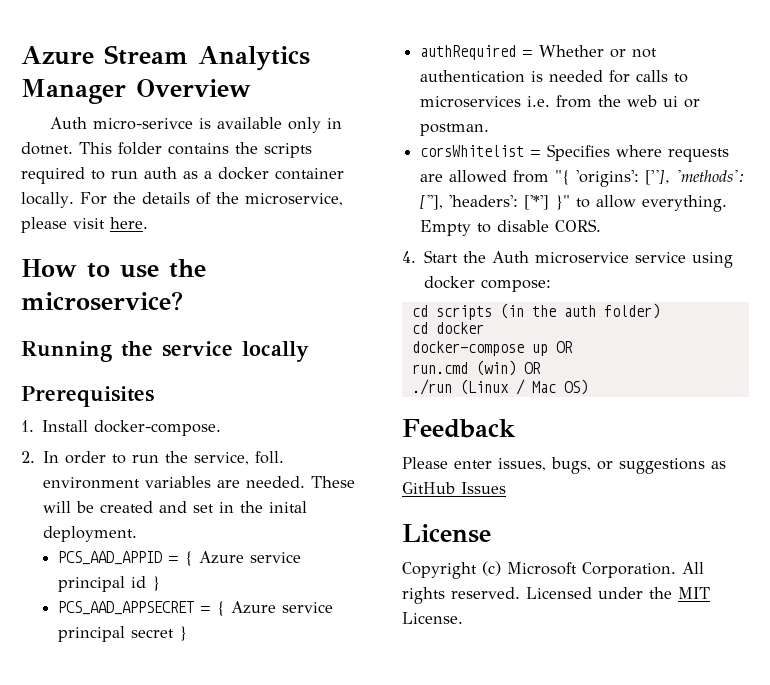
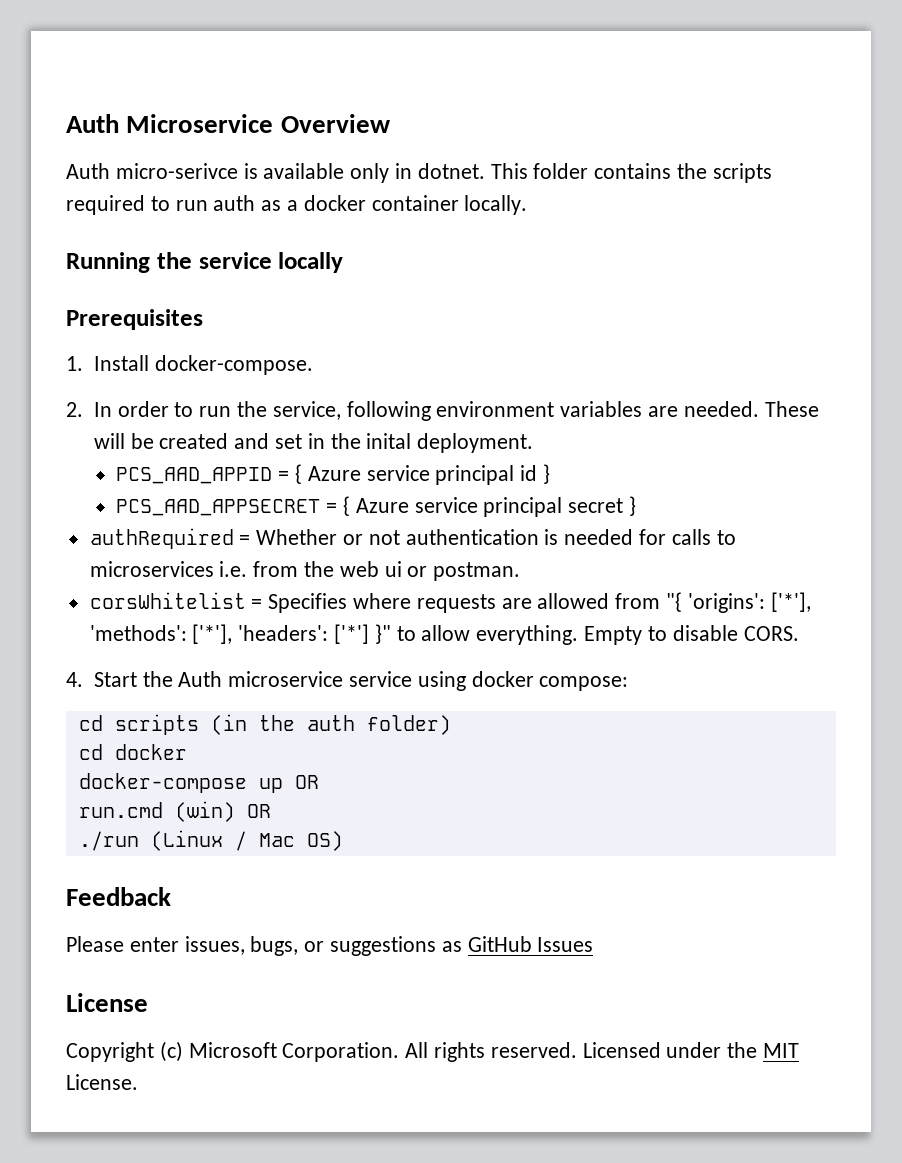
- Azure Stream Analytics Manager Overview
+ Auth Microservice Overview
- For the details of the microservice, please visit here.
- How to use the microservice?
- 2. In order to run the service, foll. environment variables are needed.
+ 2. In order to run the service, following environment variables are needed.
- corsWhitelist = Specifies where requests are allowed from "{ 'origins': [''], 'methods': [''], 'headers': ['*'] }" to allow everything.
+ corsWhitelist = Specifies where requests are allowed from "{ 'origins': ['*'], 'methods': ['*'], 'headers': ['*'] }" to allow everything.

